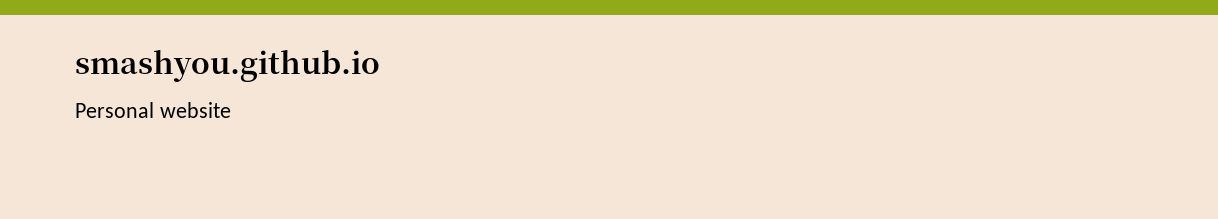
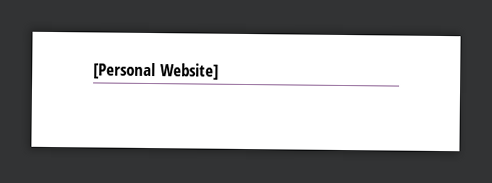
- smashyou.github.io
- Personal website
+ [Personal Website]

